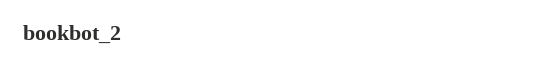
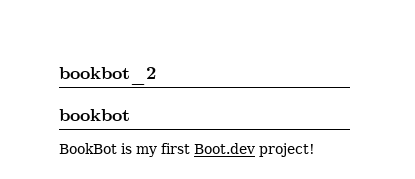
+ bookbot
+ BookBot is my first Boot.dev project!

